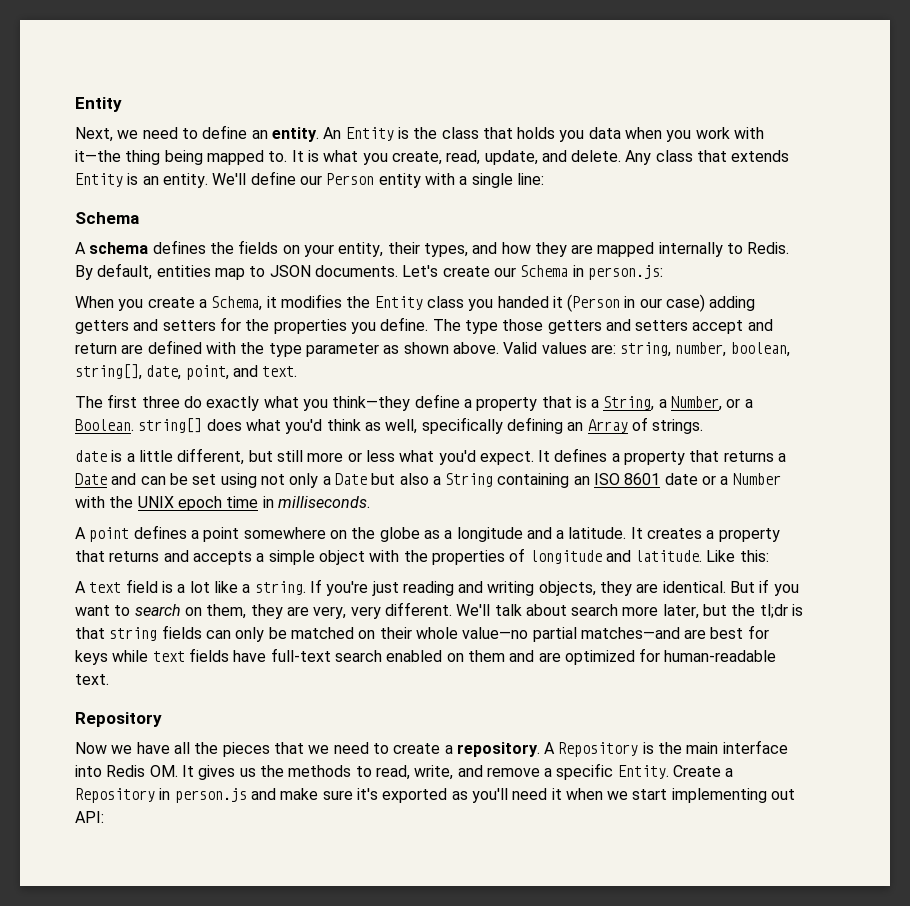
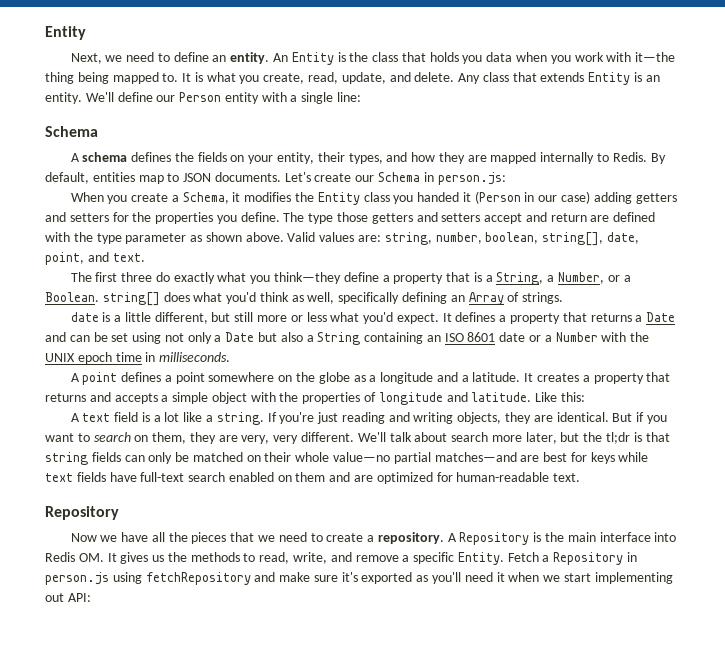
- Create a Repository in person.js and make sure it's exported as you'll need it when we start implementing out API:
+ Fetch a Repository in person.js using fetchRepository and make sure it's exported as you'll need it when we start implementing out API:

